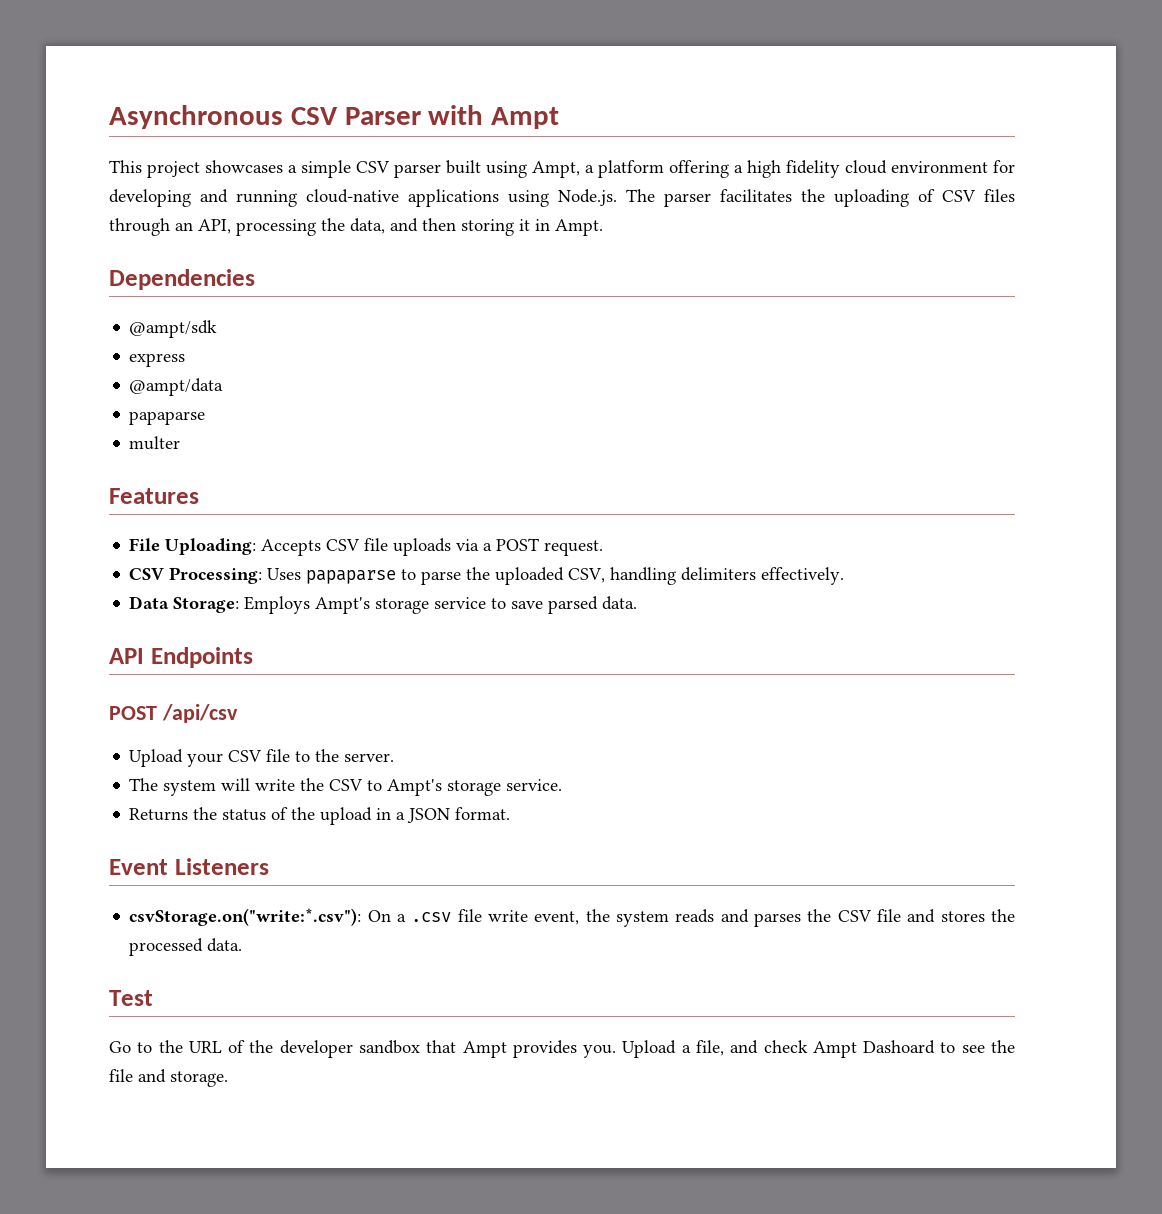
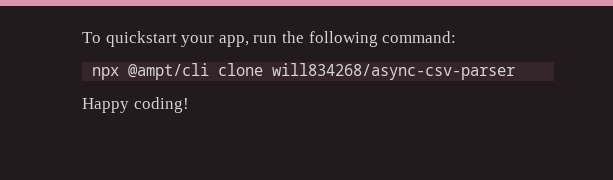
- Asynchronous CSV Parser with Ampt
- This project showcases a simple CSV parser built using Ampt, a platform offering a high fidelity cloud environment for developing and running cloud-native applications using Node.js. The parser facilitates the uploading of CSV files through an API, processing the data, and then storing it in Ampt.
- Dependencies
- @ampt/sdk
- express
- @ampt/data
- papaparse
- multer
- Features
- File Uploading: Accepts CSV file uploads via a POST request.
- CSV Processing: Uses papaparse to parse the uploaded CSV, handling delimiters effectively.
- Data Storage: Employs Ampt's storage service to save parsed data.
- API Endpoints
- POST /api/csv
- Upload your CSV file to the server.
- The system will write the CSV to Ampt's storage service.
- Returns the status of the upload in a JSON format.
- Event Listeners
- csvStorage.on("write:*.csv"): On a .csv file write event, the system reads and parses the CSV file and stores the processed data.
- Test
- Go to the URL of the developer sandbox that Ampt provides you. Upload a file, and check Ampt Dashoard to see the file and storage.
+ To quickstart your app, run the following command:
+ npx @ampt/cli clone will834268/async-csv-parser
+ Happy coding!

